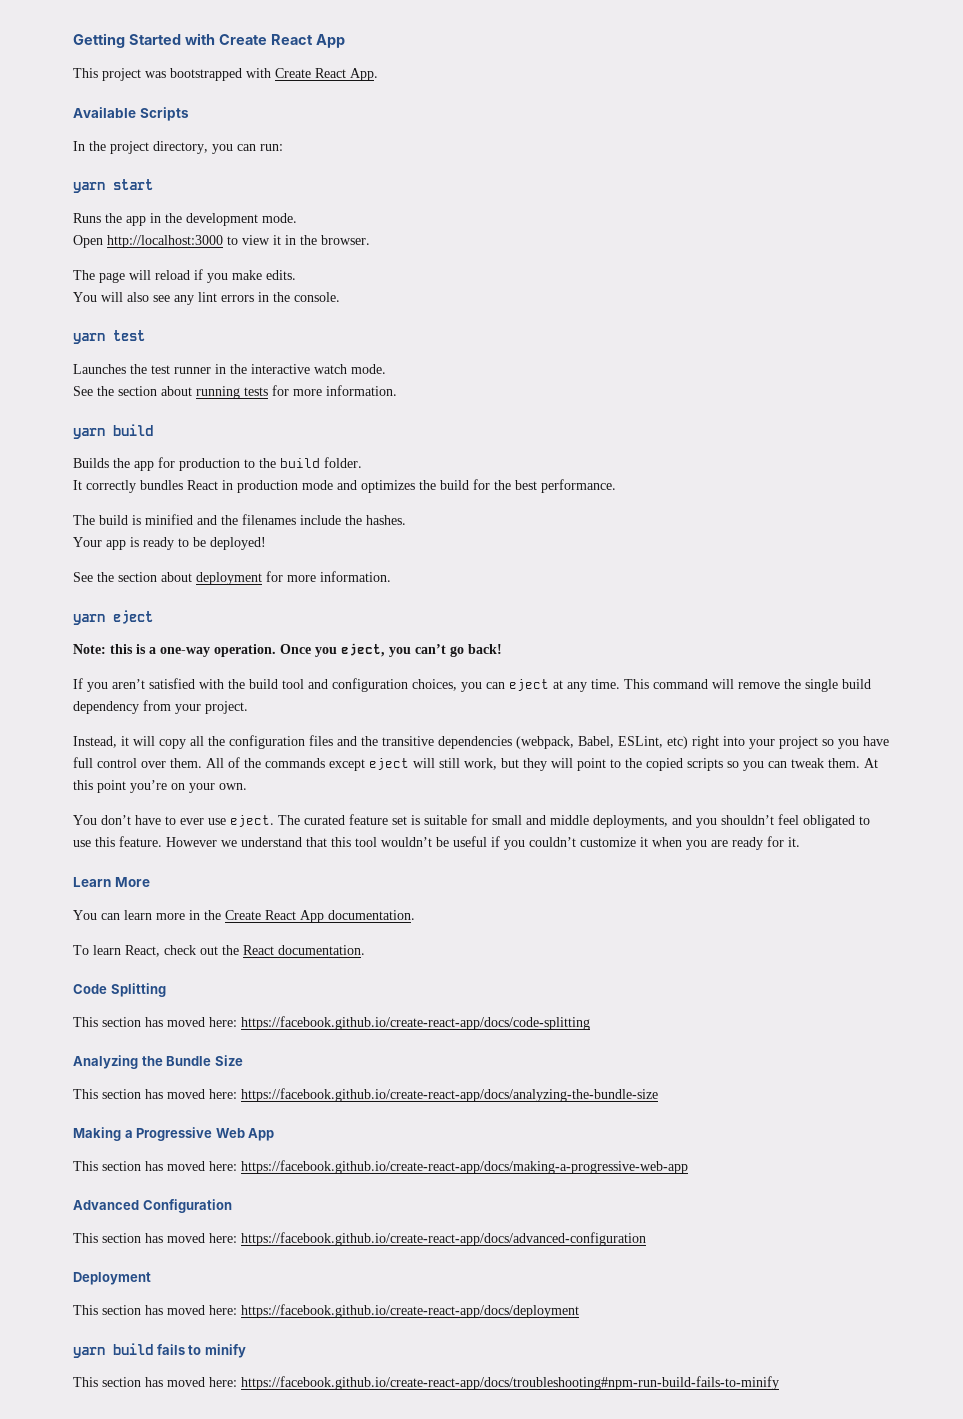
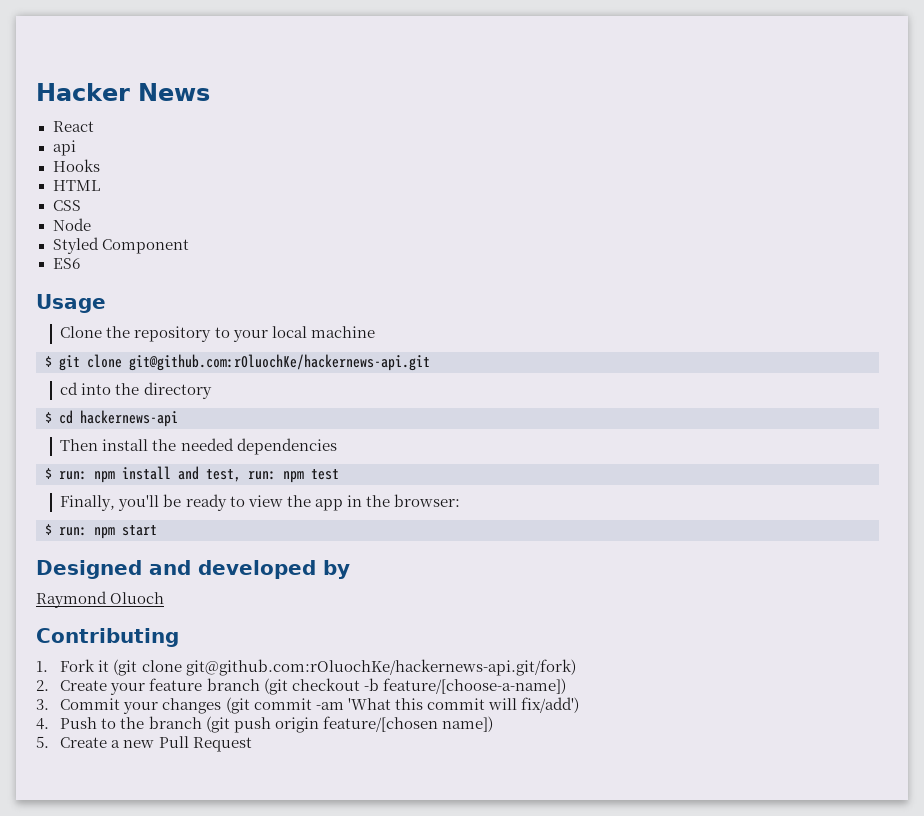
- Getting Started with Create React App
- This project was bootstrapped with Create React App.
- Available Scripts
- In the project directory, you can run:
- yarn start
- Runs the app in the development mode.
- Open http://localhost:3000 to view it in the browser.
- The page will reload if you make edits.
- You will also see any lint errors in the console.
- yarn test
- Launches the test runner in the interactive watch mode.
- See the section about running tests for more information.
- yarn build
- Builds the app for production to the build folder.
- It correctly bundles React in production mode and optimizes the build for the best performance.
- The build is minified and the filenames include the hashes.
- Your app is ready to be deployed!
- See the section about deployment for more information.
- yarn eject
- Note: this is a one-way operation. Once you eject, you can’t go back!
- If you aren’t satisfied with the build tool and configuration choices, you can eject at any time. This command will remove the single build dependency from your project.
- Instead, it will copy all the configuration files and the transitive dependencies (webpack, Babel, ESLint, etc) right into your project so you have full control over them. All of the commands except eject will still work, but they will point to the copied scripts so you can tweak them. At this point you’re on your own.
- You don’t have to ever use eject. The curated feature set is suitable for small and middle deployments, and you shouldn’t feel obligated to use this feature. However we understand that this tool wouldn’t be useful if you couldn’t customize it when you are ready for it.
- Learn More
- You can learn more in the Create React App documentation.
- To learn React, check out the React documentation.
- Code Splitting
- This section has moved here: https://facebook.github.io/create-react-app/docs/code-splitting
- Analyzing the Bundle Size
- This section has moved here: https://facebook.github.io/create-react-app/docs/analyzing-the-bundle-size
- Making a Progressive Web App
- This section has moved here: https://facebook.github.io/create-react-app/docs/making-a-progressive-web-app
- Advanced Configuration
- This section has moved here: https://facebook.github.io/create-react-app/docs/advanced-configuration
- Deployment
- This section has moved here: https://facebook.github.io/create-react-app/docs/deployment
- yarn build fails to minify
- This section has moved here: https://facebook.github.io/create-react-app/docs/troubleshooting#npm-run-build-fails-to-minify
+ Hacker News
+ React
+ api
+ Hooks
+ HTML
+ CSS
+ Node
+ Styled Component
+ ES6
+ Usage
+ Clone the repository to your local machine
+ $ git clone git@github.com:rOluochKe/hackernews-api.git
+ cd into the directory
+ $ cd hackernews-api
+ Then install the needed dependencies
+ $ run: npm install and test, run: npm test
+ Finally, you'll be ready to view the app in the browser:
+ $ run: npm start
+ Designed and developed by
+ Raymond Oluoch
+ Contributing
+ 1. Fork it (git clone git@github.com:rOluochKe/hackernews-api.git/fork)
+ 2. Create your feature branch (git checkout -b feature/[choose-a-name])
+ 3. Commit your changes (git commit -am 'What this commit will fix/add')
+ 4. Push to the branch (git push origin feature/[chosen name])
+ 5. Create a new Pull Request

